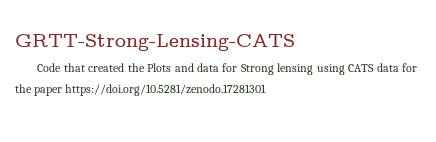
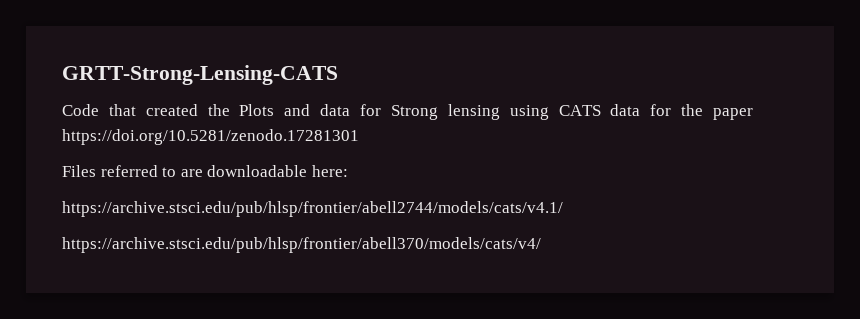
+ Files referred to are downloadable here:
+ https://archive.stsci.edu/pub/hlsp/frontier/abell2744/models/cats/v4.1/
+ https://archive.stsci.edu/pub/hlsp/frontier/abell370/models/cats/v4/

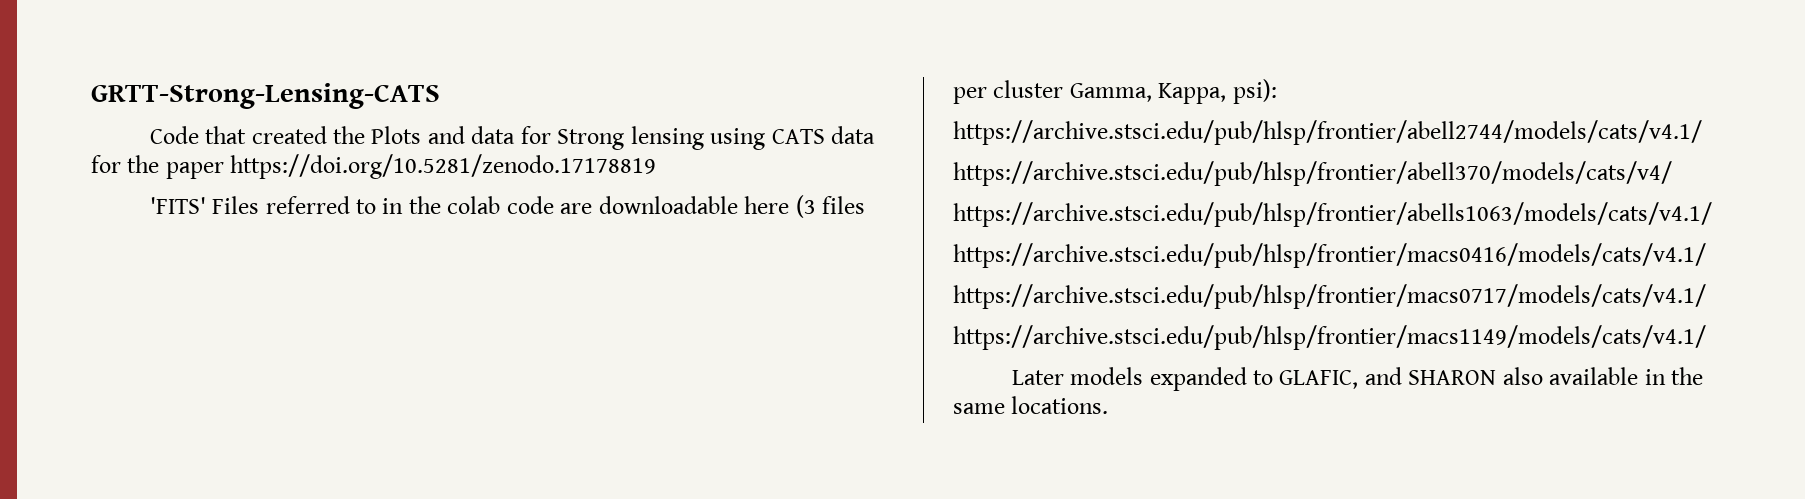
- Code that created the Plots and data for Strong lensing using CATS data for the paper https://doi.org/10.5281/zenodo.17281301
- Files referred to are downloadable here:
+ Code that created the Plots and data for Strong lensing using CATS data for the paper https://doi.org/10.5281/zenodo.17178819
+ 'FITS' Files referred to in the colab code are downloadable here (3 files per cluster Gamma, Kappa, psi):
  https://archive.stsci.edu/pub/hlsp/frontier/abell2744/models/cats/v4.1/
  https://archive.stsci.edu/pub/hlsp/frontier/abell370/models/cats/v4/
+ https://archive.stsci.edu/pub/hlsp/frontier/abells1063/models/cats/v4.1/
+ https://archive.stsci.edu/pub/hlsp/frontier/macs0416/models/cats/v4.1/
+ https://archive.stsci.edu/pub/hlsp/frontier/macs0717/models/cats/v4.1/
+ https://archive.stsci.edu/pub/hlsp/frontier/macs1149/models/cats/v4.1/
+ Later models expanded to GLAFIC, and SHARON also available in the same locations.

